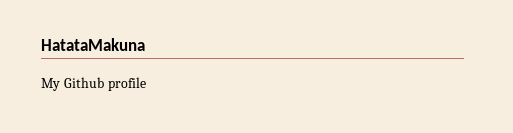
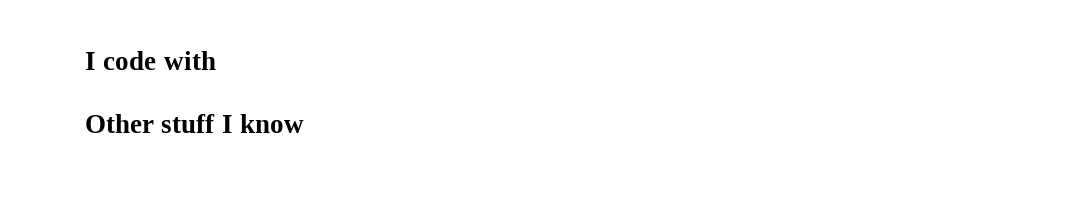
- HatataMakuna
- My Github profile
+ I code with
+ Other stuff I know

